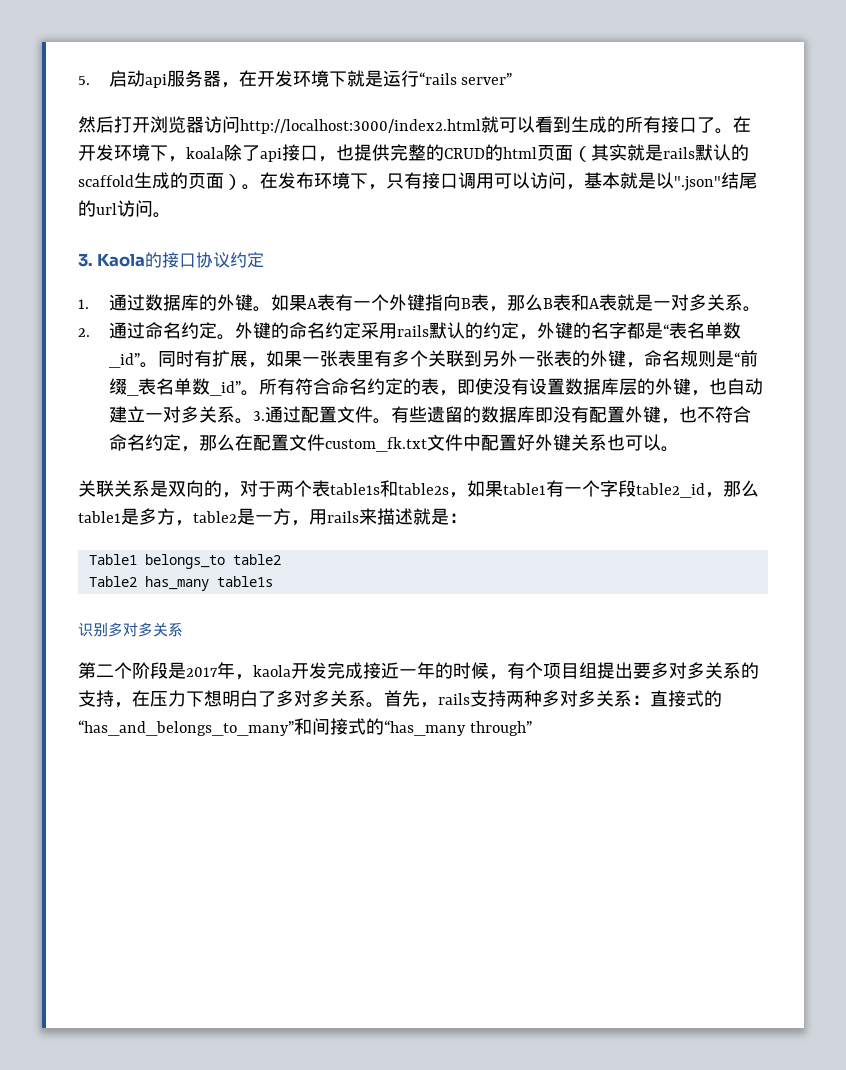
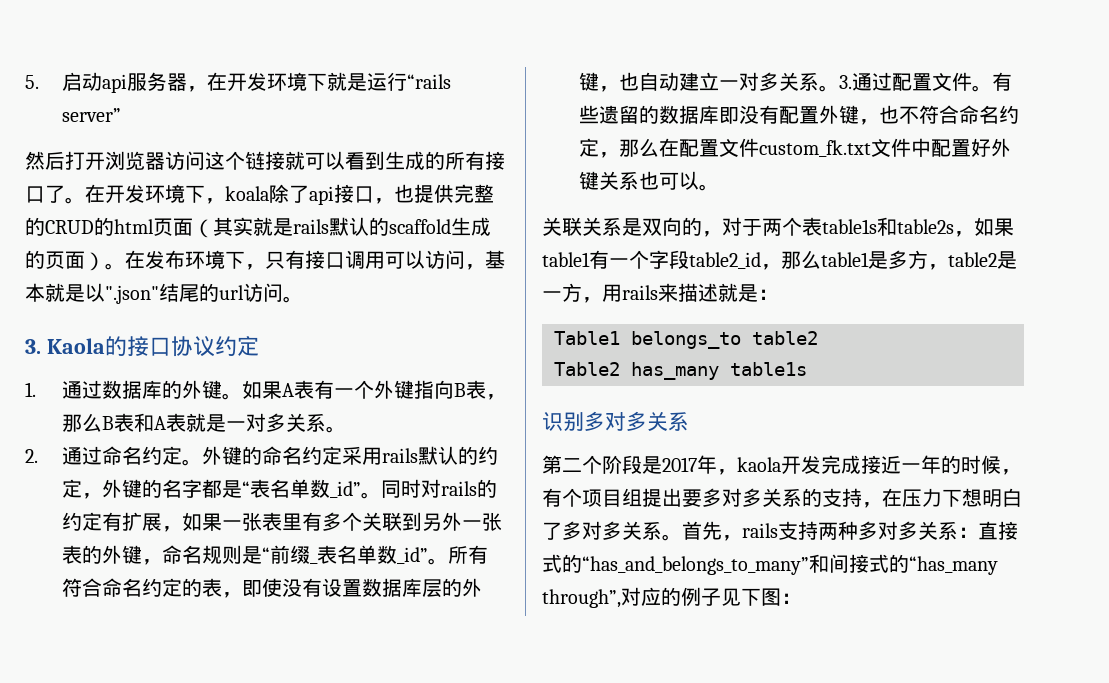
- 然后打开浏览器访问http://localhost:3000/index2.html就可以看到生成的所有接口了。
+ 然后打开浏览器访问这个链接就可以看到生成的所有接口了。
- 同时有扩展，如果一张表里有多个关联到另外一张表的外键，命名规则是“前缀_表名单数_id”。
+ 同时对rails的约定有扩展，如果一张表里有多个关联到另外一张表的外键，命名规则是“前缀_表名单数_id”。
- 首先，rails支持两种多对多关系：直接式的“has_and_belongs_to_many”和间接式的“has_many through”
+ 首先，rails支持两种多对多关系：直接式的“has_and_belongs_to_many”和间接式的“has_many through”,对应的例子见下图：

